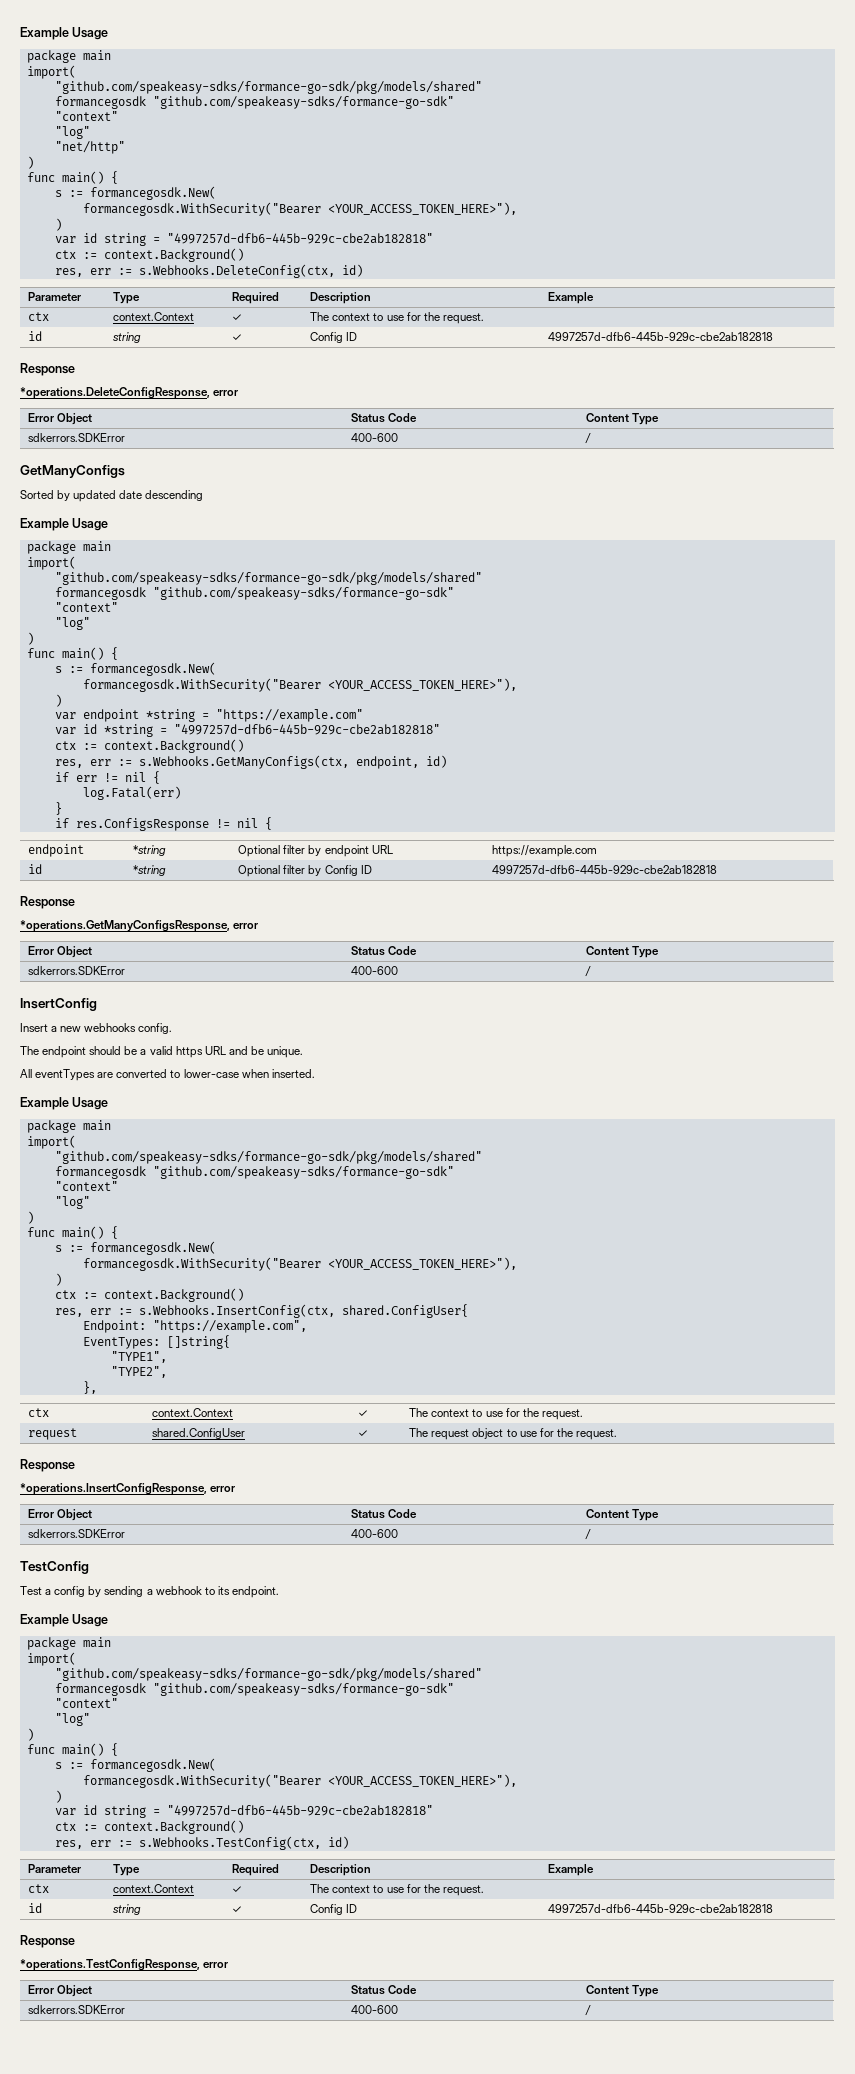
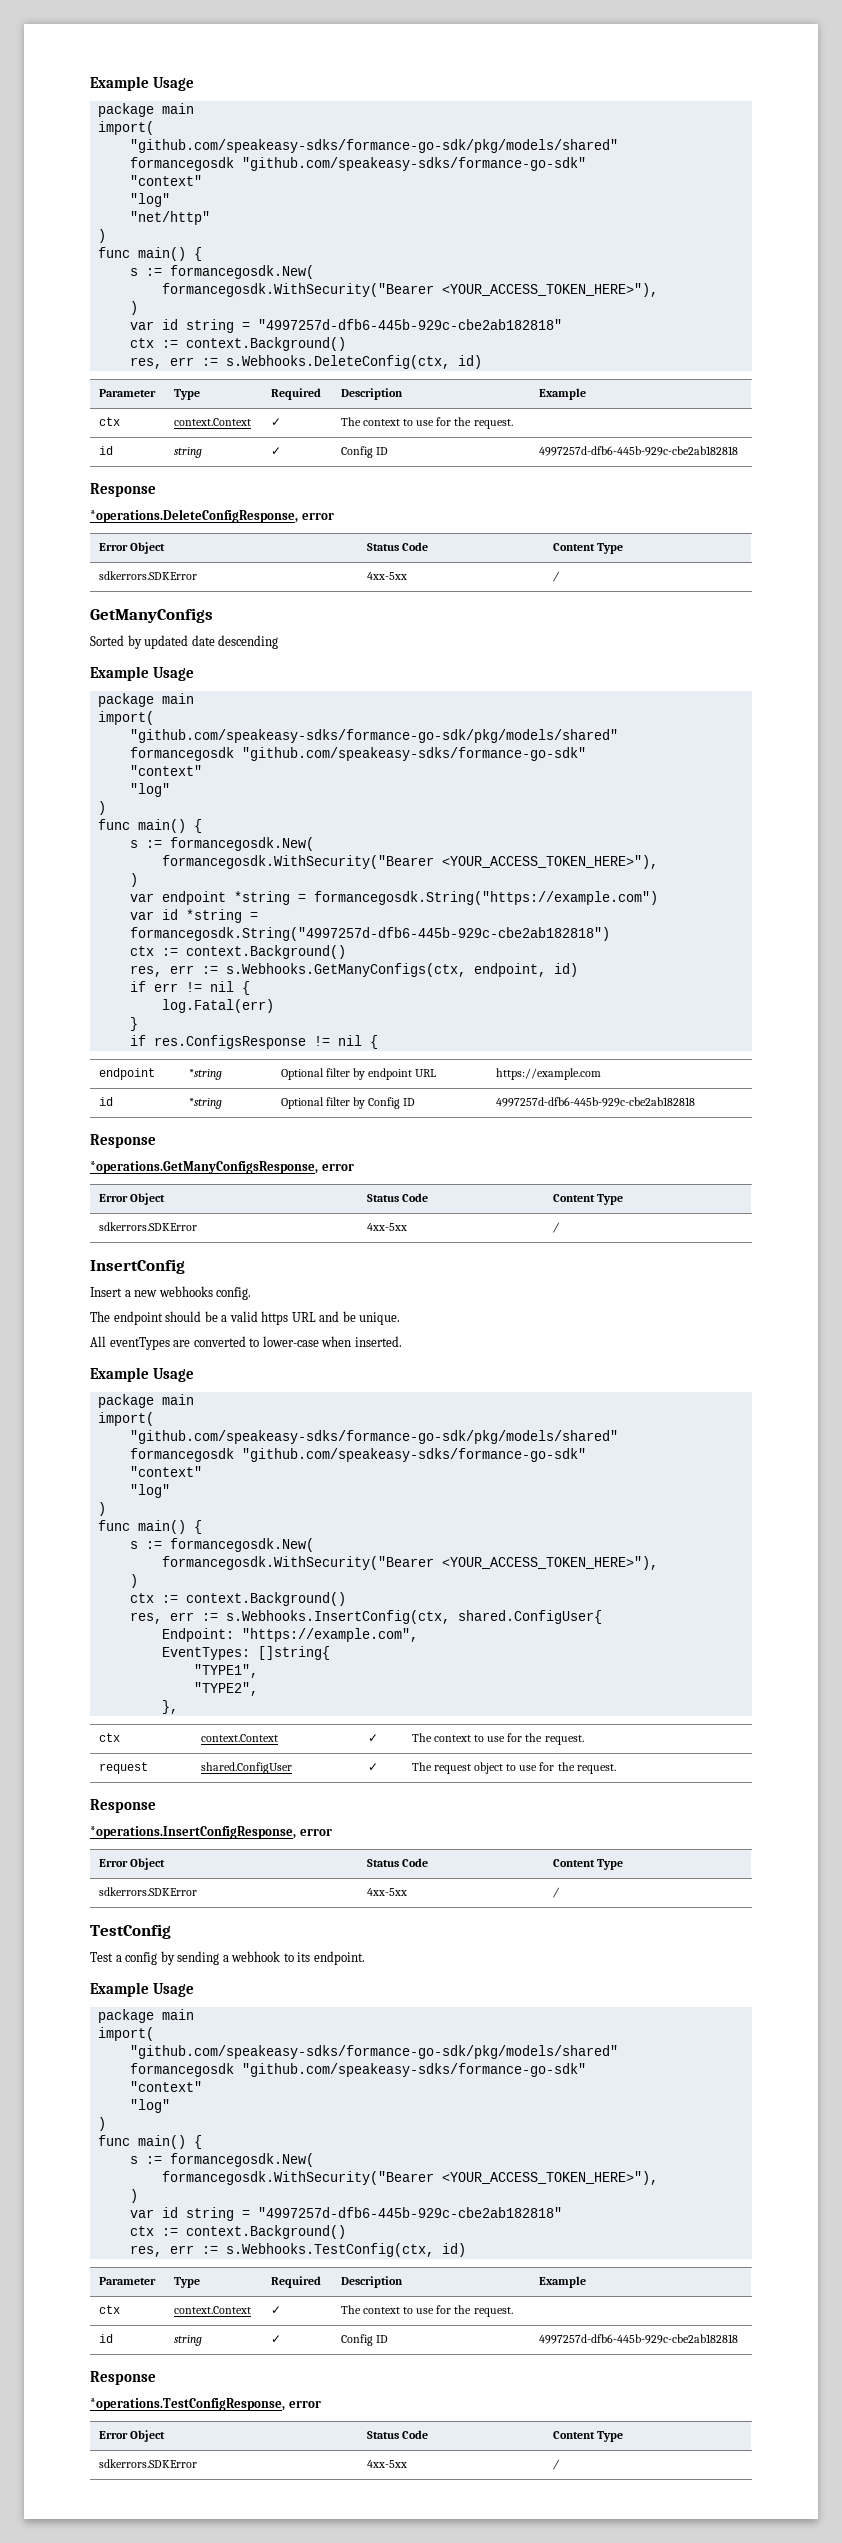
  *operations.DeleteConfigResponse, error
  Error Object | Status Code | Content Type
- sdkerrors.SDKError | 400-600 | /
+ sdkerrors.SDKError | 4xx-5xx | /
- var endpoint *string = "https://example.com"
+ var endpoint *string = formancegosdk.String("https://example.com")
- var id *string = "4997257d-dfb6-445b-929c-cbe2ab182818"
+ var id *string = formancegosdk.String("4997257d-dfb6-445b-929c-cbe2ab182818")
  *operations.GetManyConfigsResponse, error
  Error Object | Status Code | Content Type
- sdkerrors.SDKError | 400-600 | /
+ sdkerrors.SDKError | 4xx-5xx | /
  *operations.InsertConfigResponse, error
  Error Object | Status Code | Content Type
- sdkerrors.SDKError | 400-600 | /
+ sdkerrors.SDKError | 4xx-5xx | /
  *operations.TestConfigResponse, error
  Error Object | Status Code | Content Type
- sdkerrors.SDKError | 400-600 | /
+ sdkerrors.SDKError | 4xx-5xx | /

